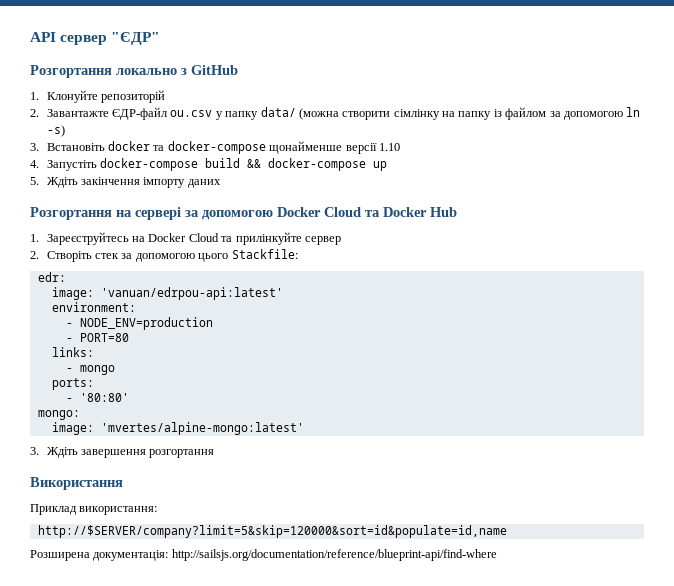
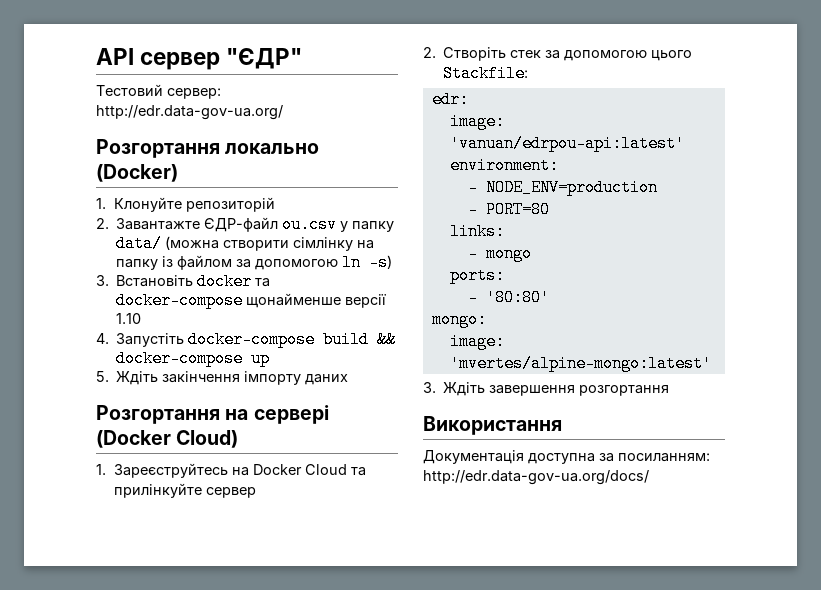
+ Тестовий сервер: http://edr.data-gov-ua.org/
- Розгортання локально з GitHub
+ Розгортання локально (Docker)
- Розгортання на сервері за допомогою Docker Cloud та Docker Hub
+ Розгортання на сервері (Docker Cloud)
- Приклад використання:
- http://$SERVER/company?limit=5&skip=120000&sort=id&populate=id,name
- Розширена документація: http://sailsjs.org/documentation/reference/blueprint-api/find-where
+ Документація доступна за посиланням: http://edr.data-gov-ua.org/docs/

